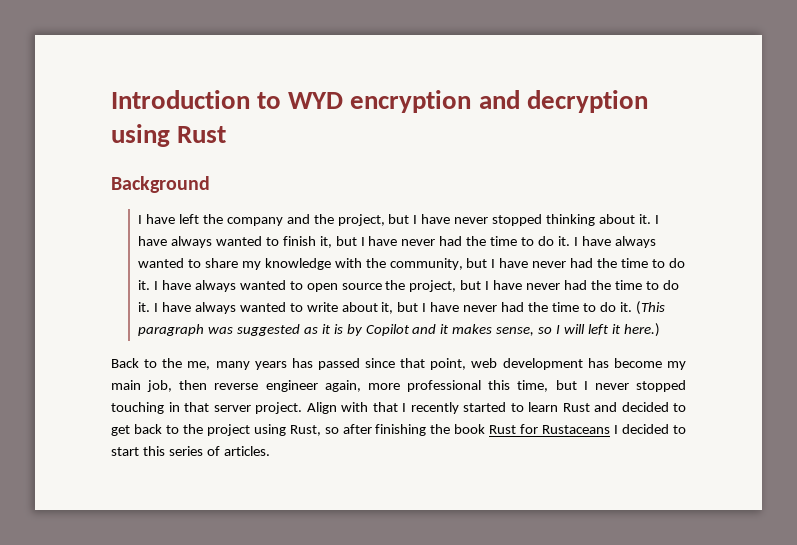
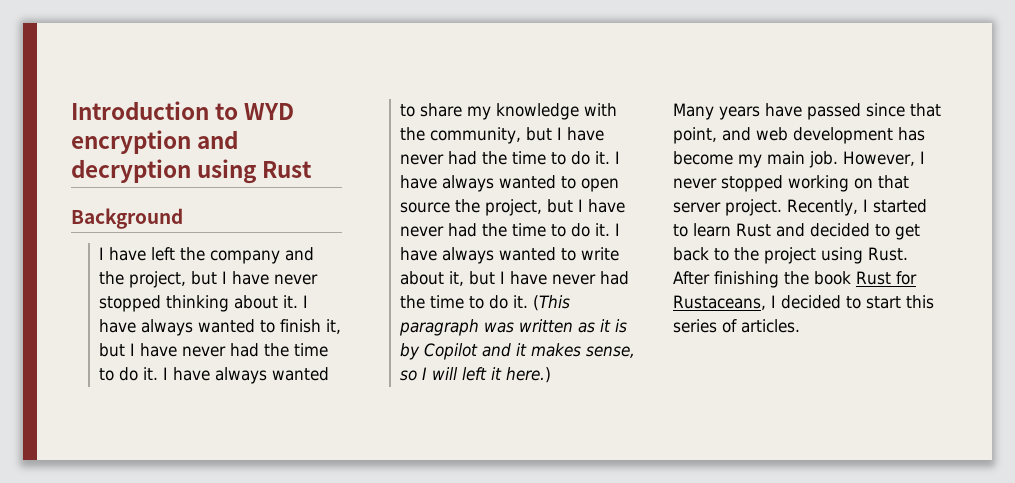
- (This paragraph was suggested as it is by Copilot and it makes sense, so I will left it here.)
+ (This paragraph was written as it is by Copilot and it makes sense, so I will left it here.)
- Back to the me, many years has passed since that point, web development has become my main job, then reverse engineer again, more professional this time, but I never stopped touching in that server project.
+ Many years have passed since that point, and web development has become my main job. However, I never stopped working on that server project.
- Align with that I recently started to learn Rust and decided to get back to the project using Rust, so after finishing the book Rust for Rustaceans I decided to start this series of articles.
+ Recently, I started to learn Rust and decided to get back to the project using Rust. After finishing the book Rust for Rustaceans, I decided to start this series of articles.

